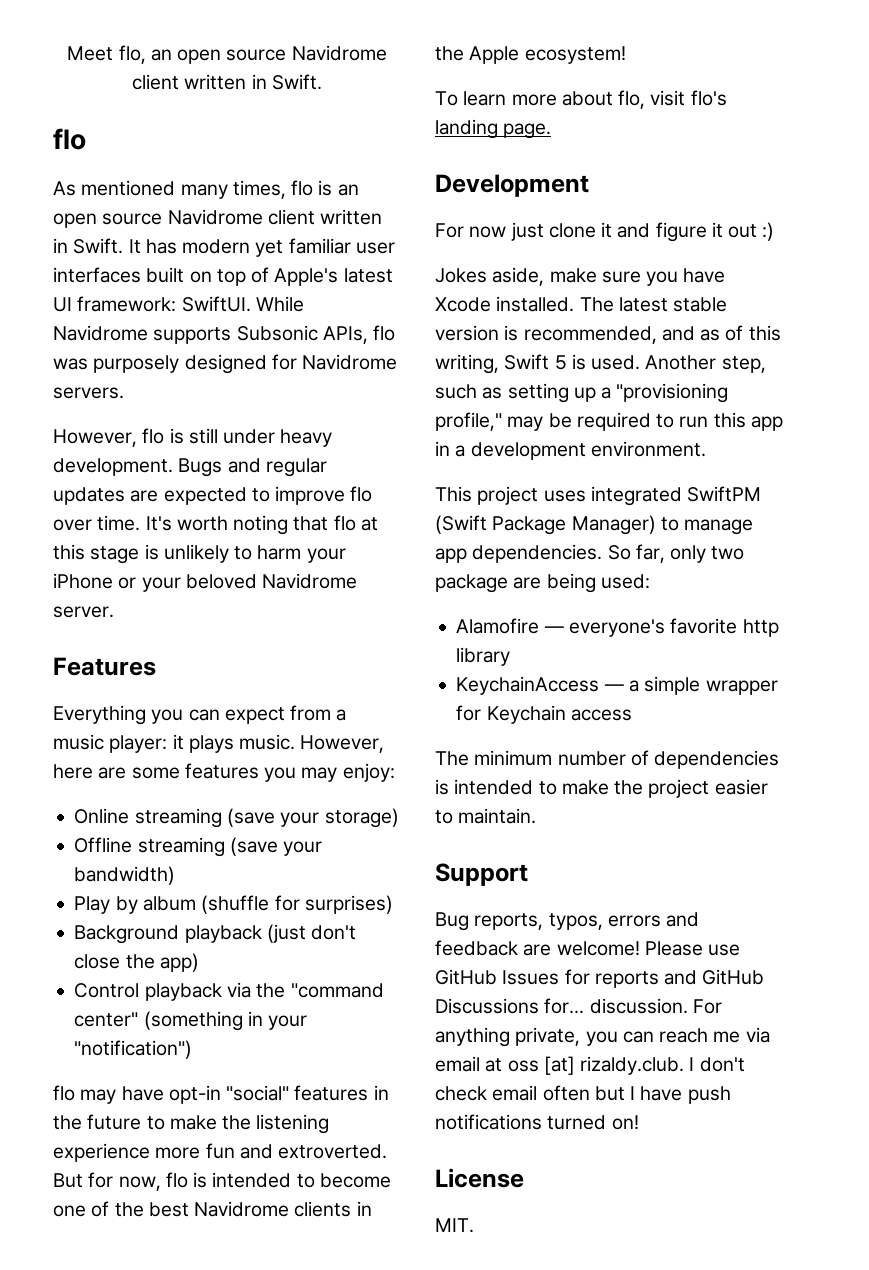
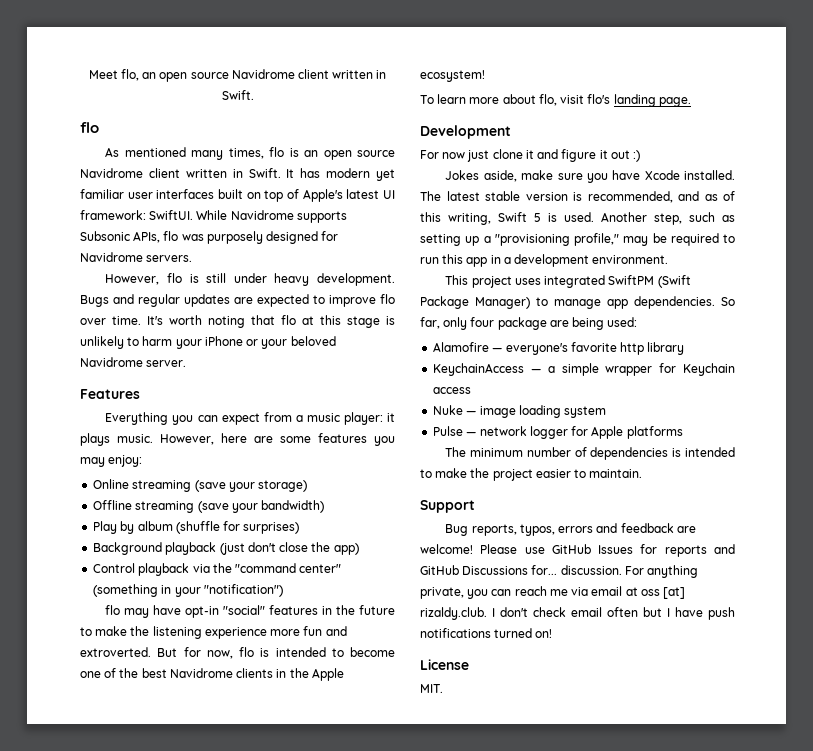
- So far, only two package are being used:
+ So far, only four package are being used:
+ Nuke — image loading system
+ Pulse — network logger for Apple platforms

